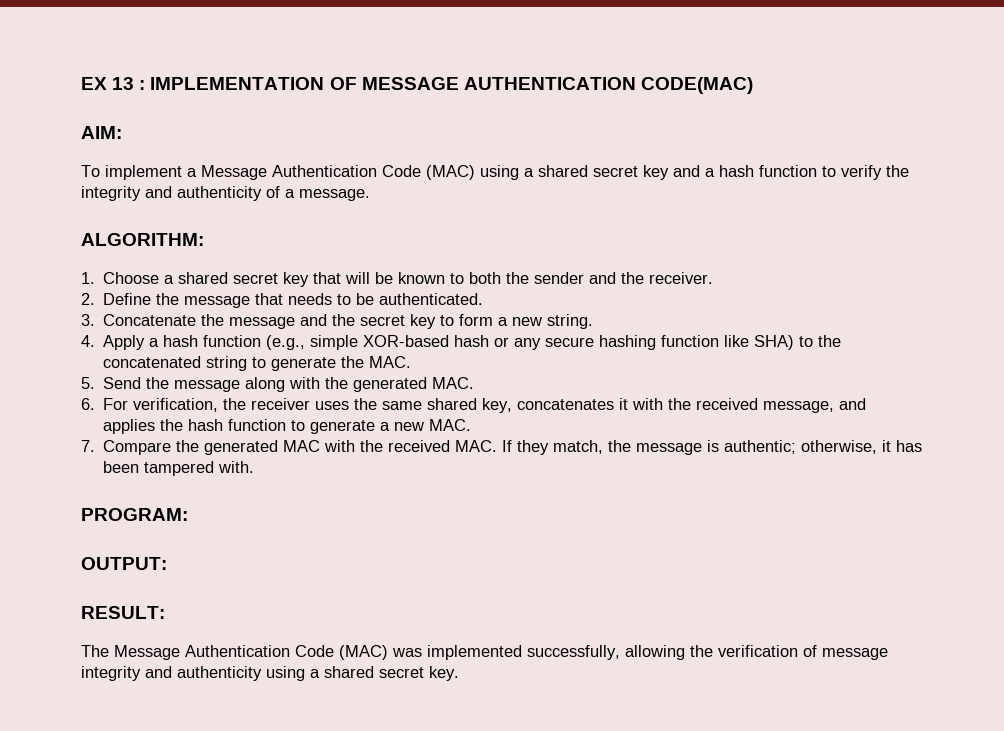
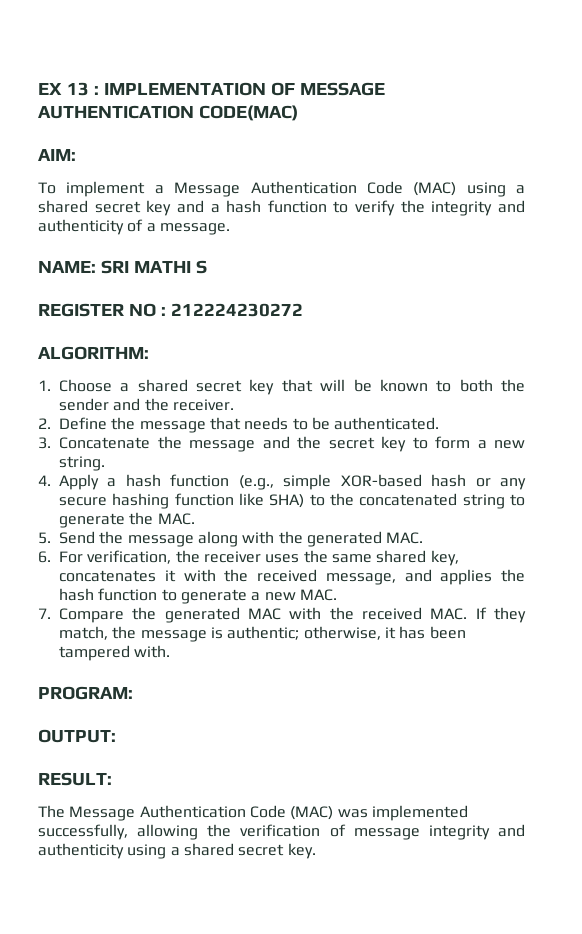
+ NAME: SRI MATHI S
+ REGISTER NO : 212224230272

